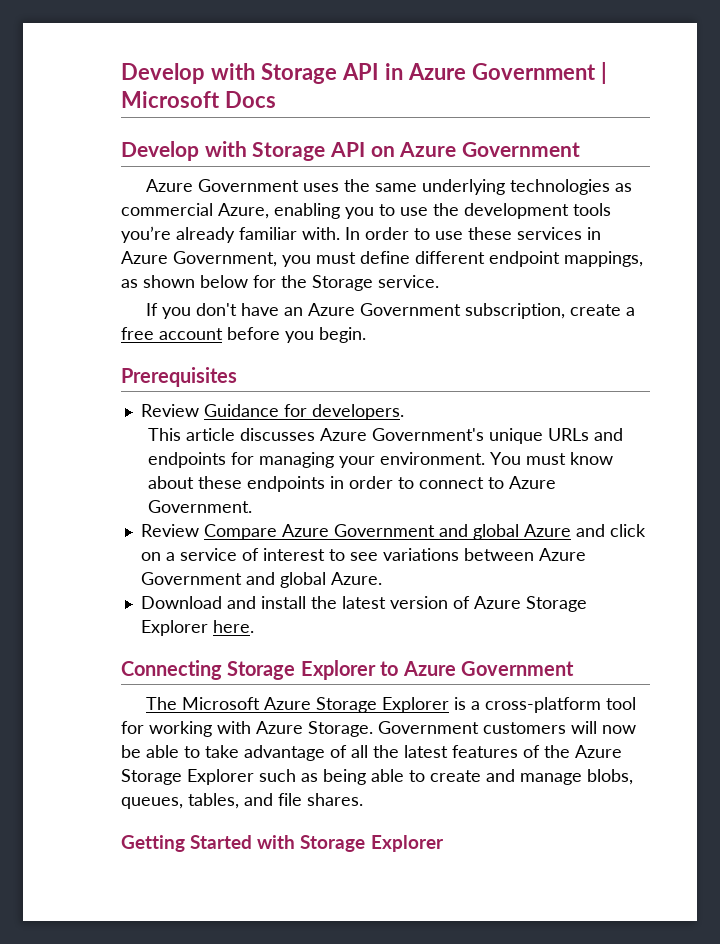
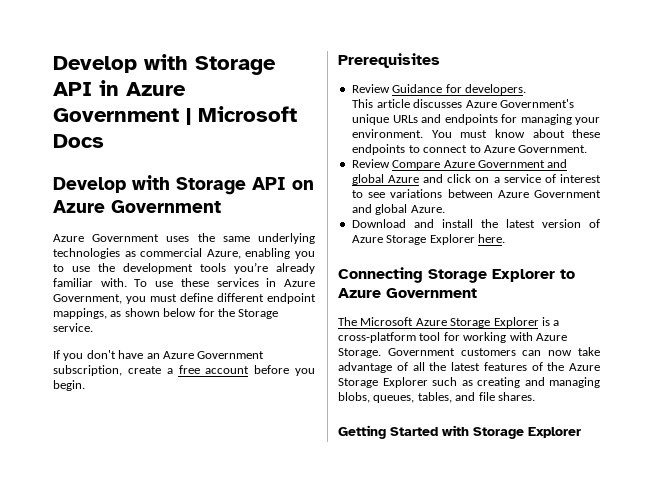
- In order to use these services in Azure Government, you must define different endpoint mappings, as shown below for the Storage service.
+ To use these services in Azure Government, you must define different endpoint mappings, as shown below for the Storage service.
- You must know about these endpoints in order to connect to Azure Government.
+ You must know about these endpoints to connect to Azure Government.
- Government customers will now be able to take advantage of all the latest features of the Azure Storage Explorer such as being able to create and manage blobs, queues, tables, and file shares.
+ Government customers can now take advantage of all the latest features of the Azure Storage Explorer such as creating and managing blobs, queues, tables, and file shares.

